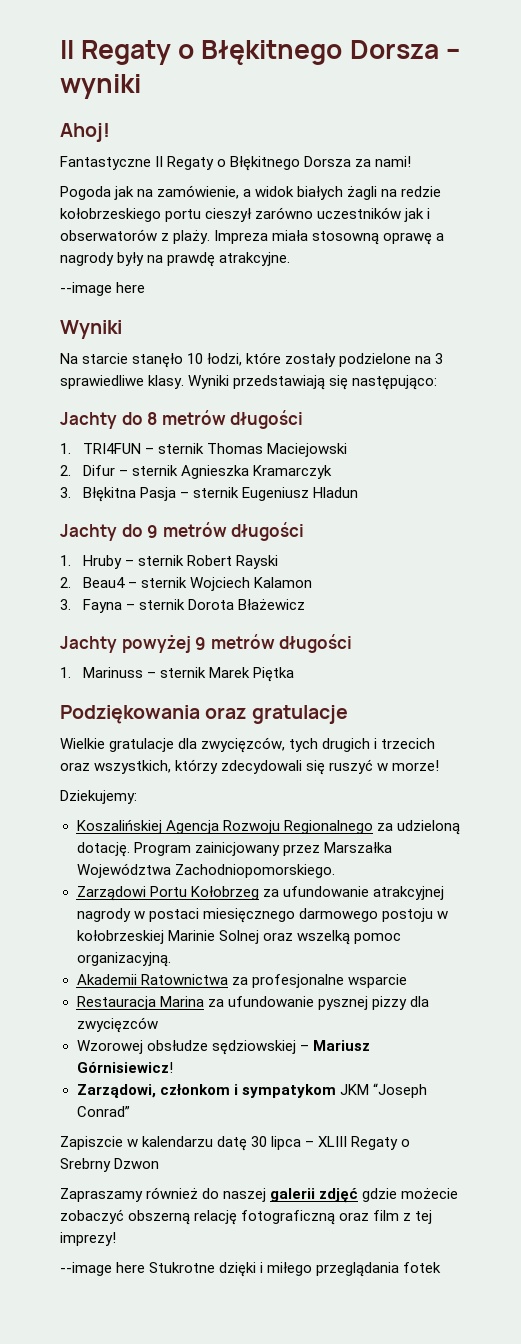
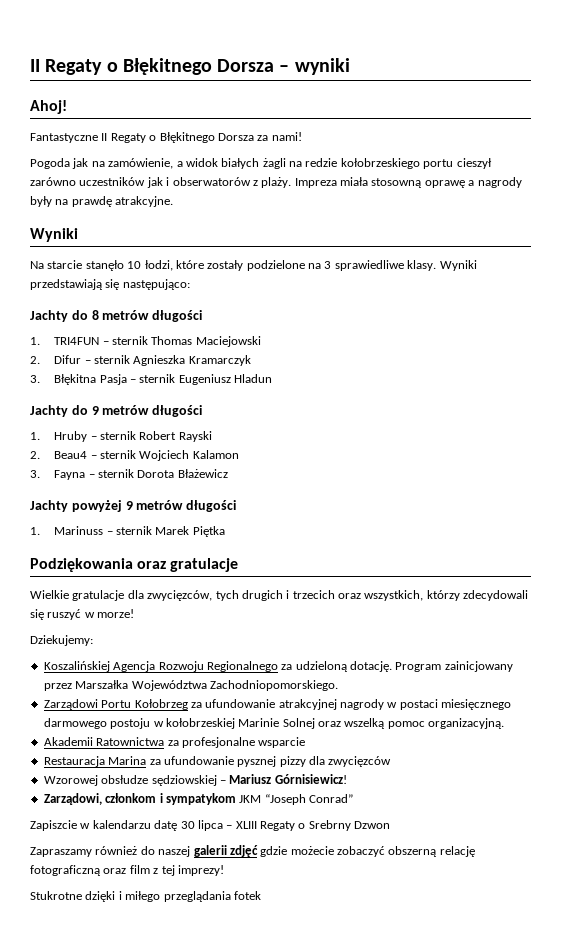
  Impreza miała stosowną oprawę a nagrody były na prawdę atrakcyjne.
- --image here
- --image here Stukrotne dzięki i miłego przeglądania fotek
+ Stukrotne dzięki i miłego przeglądania fotek

